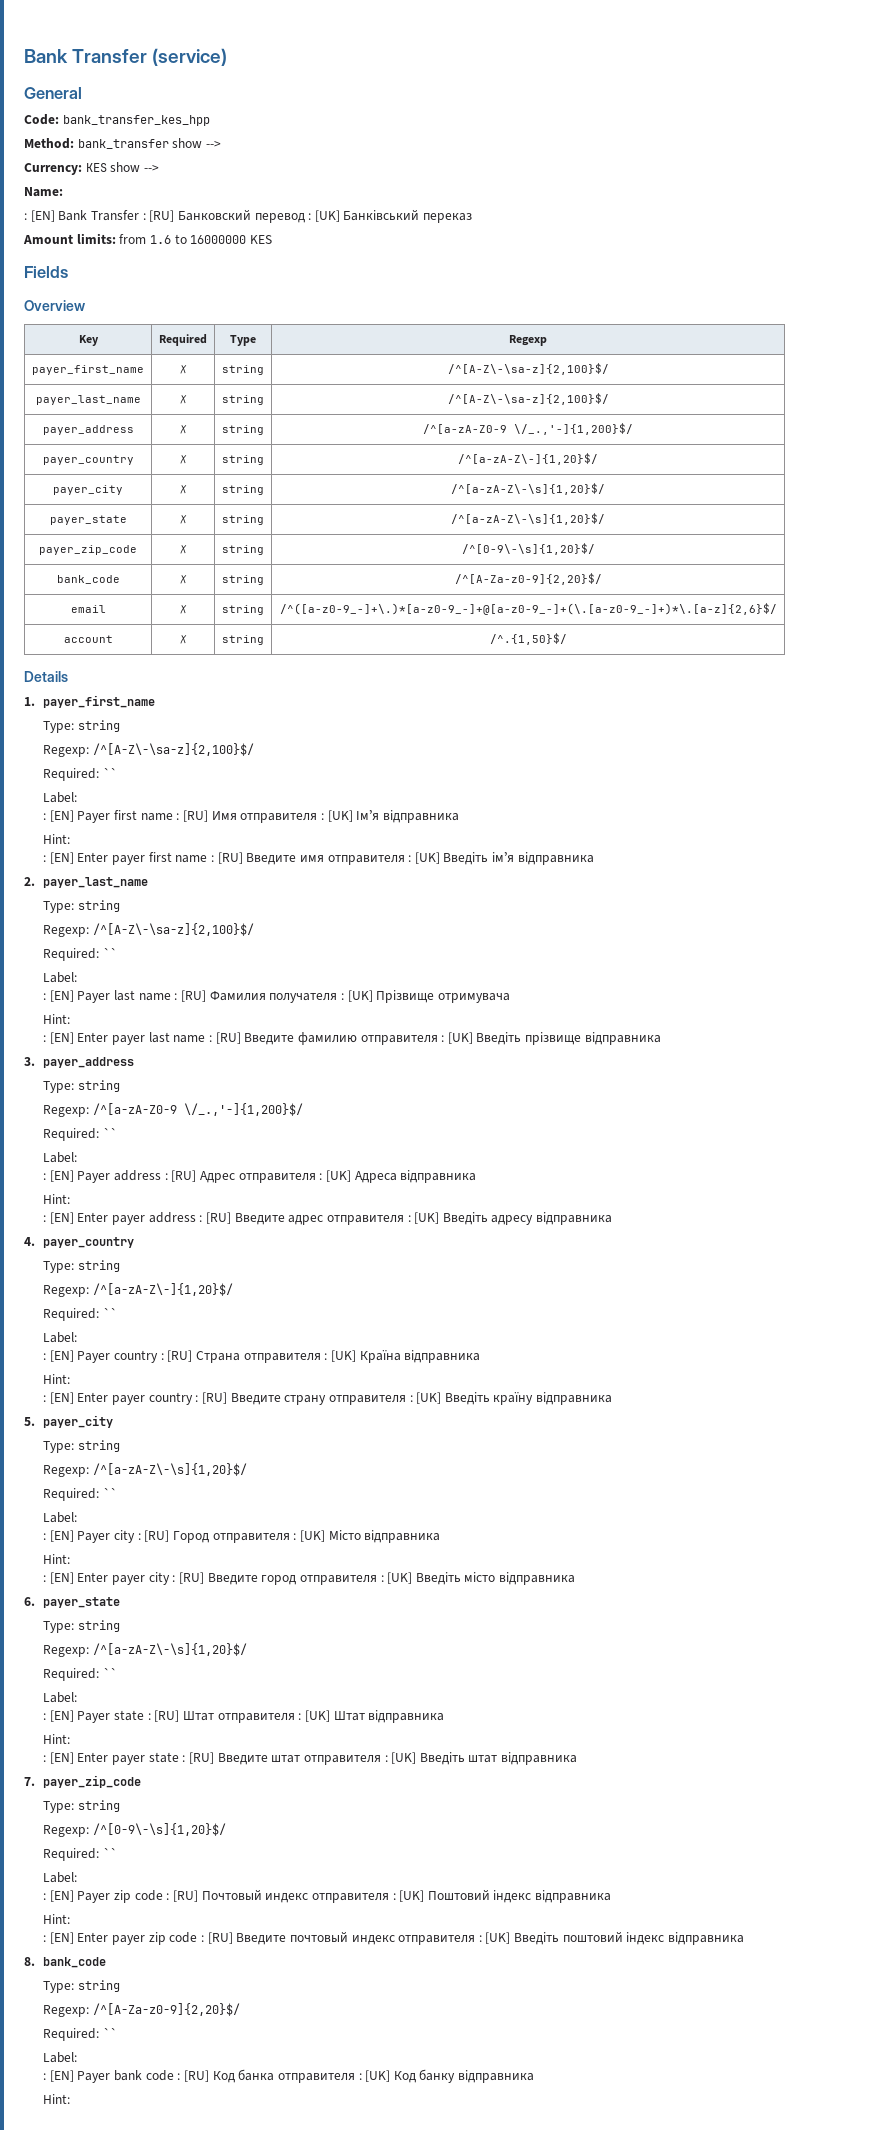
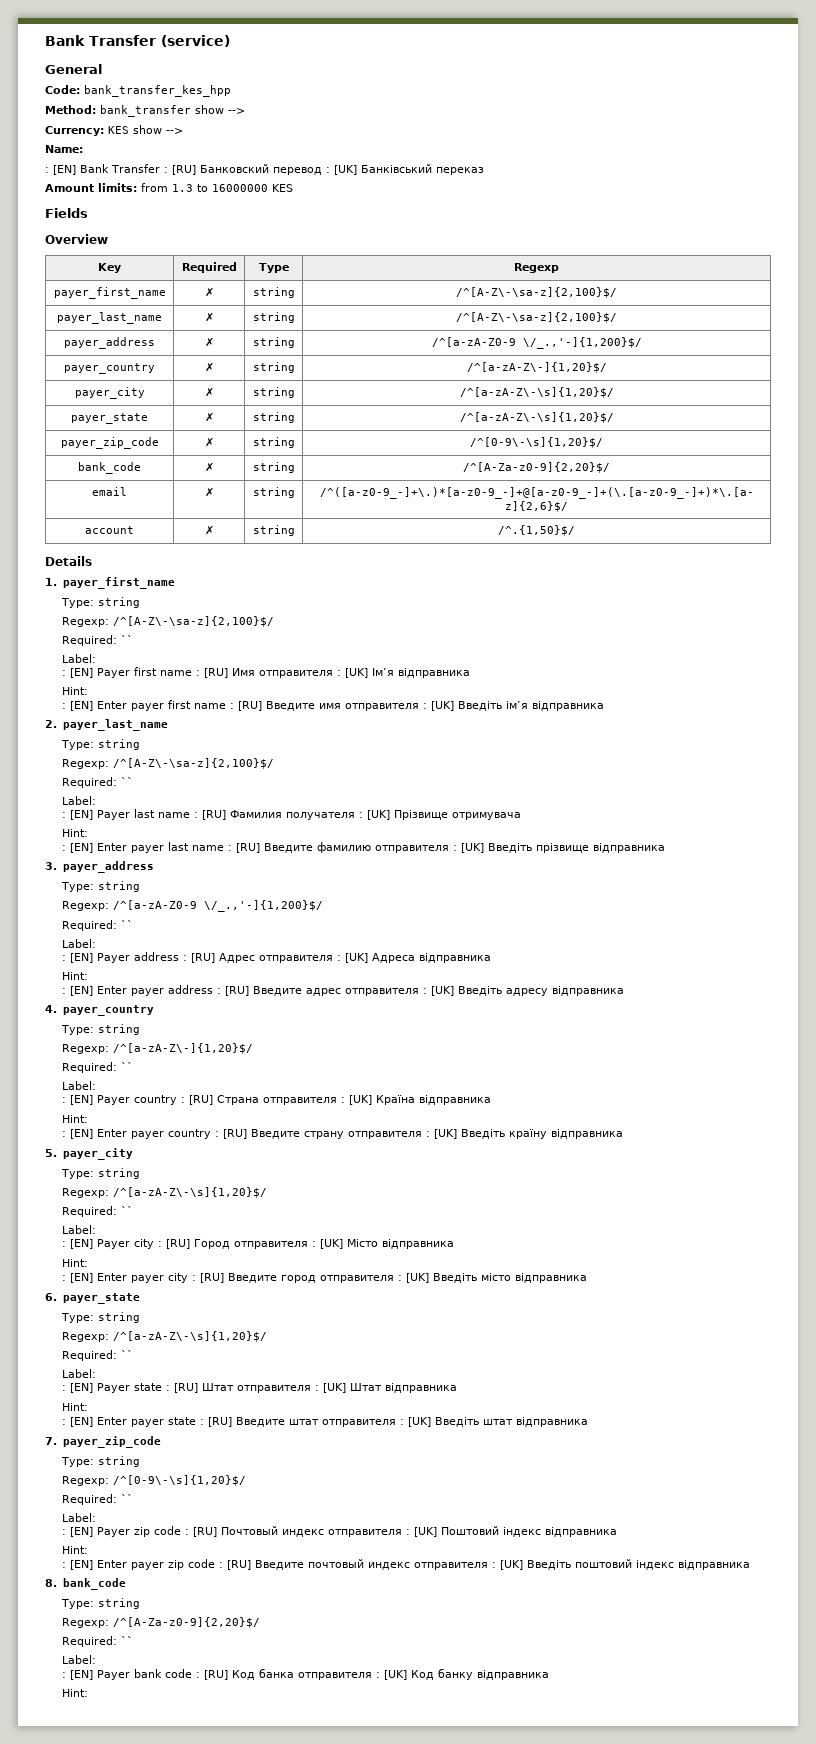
- Amount limits: from 1.6 to 16000000 KES
+ Amount limits: from 1.3 to 16000000 KES

